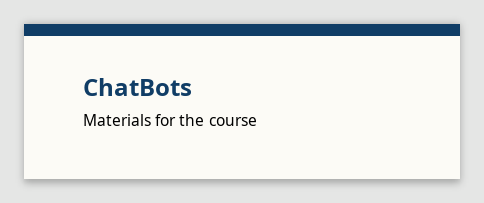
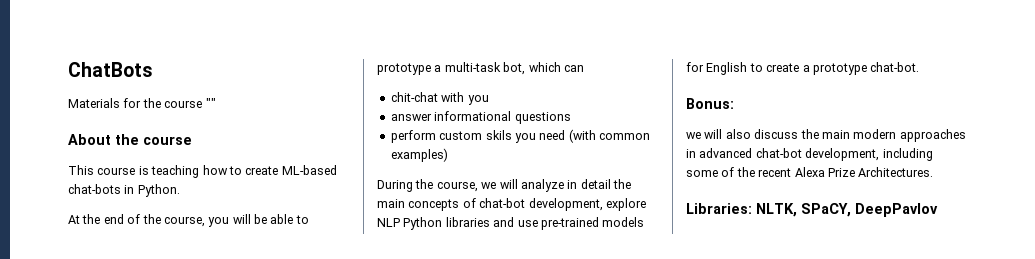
- Materials for the course
+ Materials for the course ""
+ About the course
+ This course is teaching how to create ML-based chat-bots in Python.
+ At the end of the course, you will be able to prototype a multi-task bot, which can
+ chit-chat with you
+ answer informational questions
+ perform custom skils you need (with common examples)
+ During the course, we will analyze in detail the main concepts of chat-bot development, explore NLP Python libraries and use pre-trained models for English to create a prototype chat-bot.
+ Bonus:
+ we will also discuss the main modern approaches in advanced chat-bot development, including some of the recent Alexa Prize Architectures.
+ Libraries: NLTK, SPaCY, DeepPavlov

